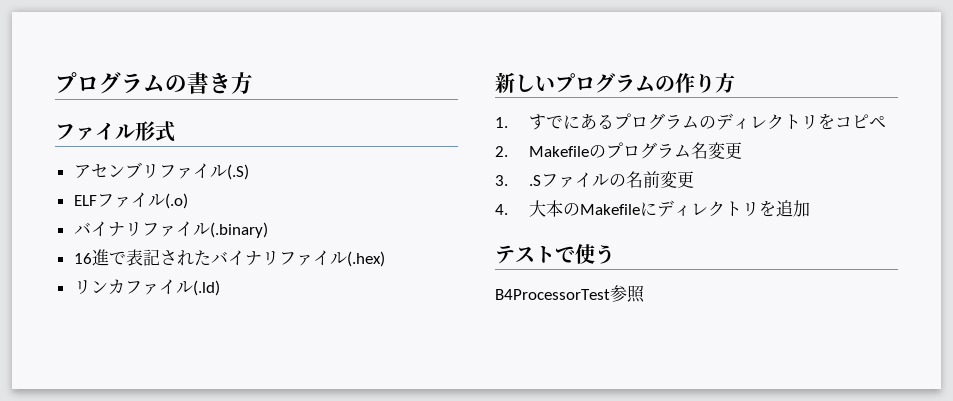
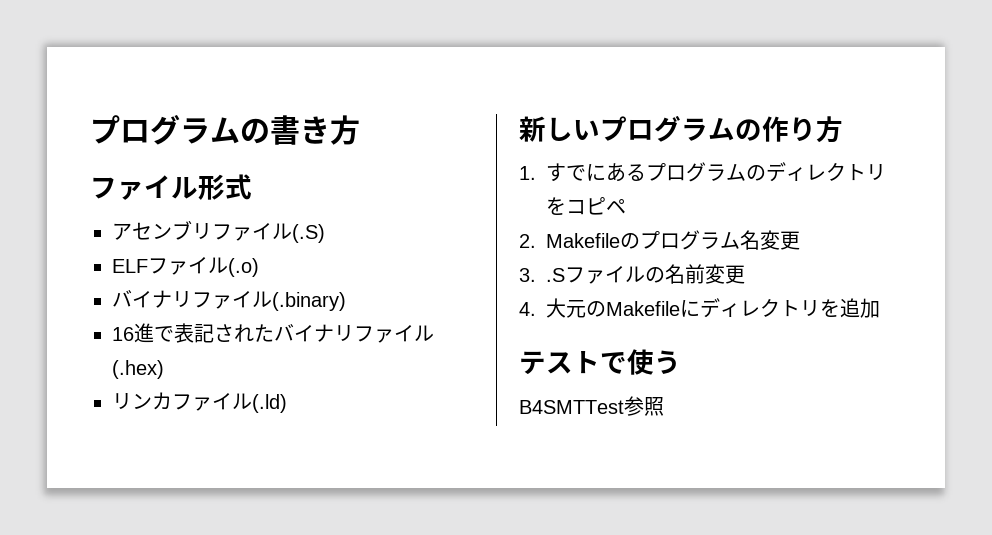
- 4.大本のMakefileにディレクトリを追加
+ 4.大元のMakefileにディレクトリを追加
- B4ProcessorTest参照
+ B4SMTTest参照

